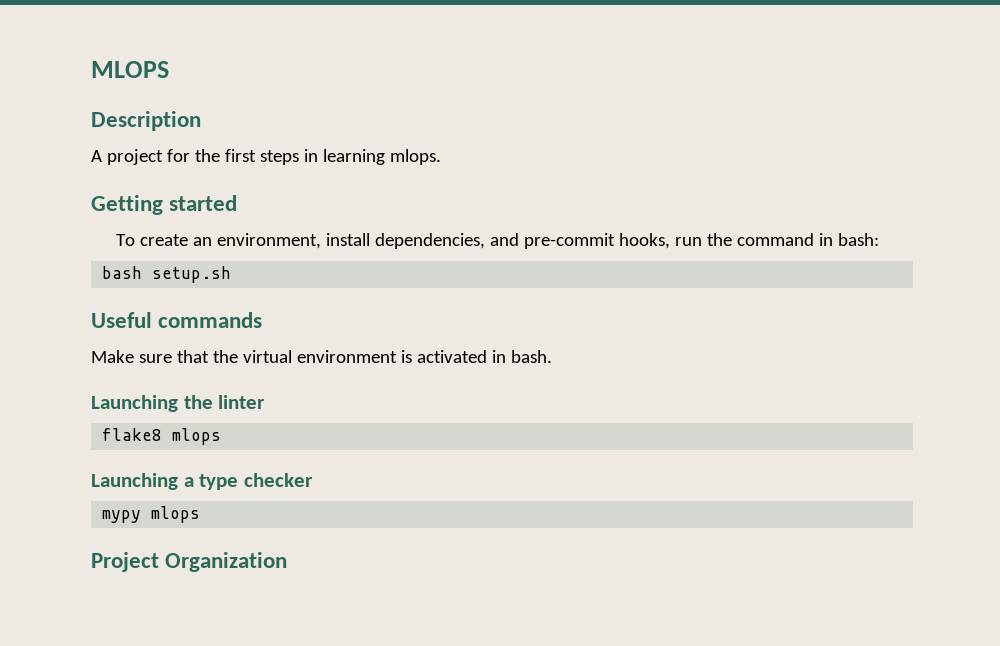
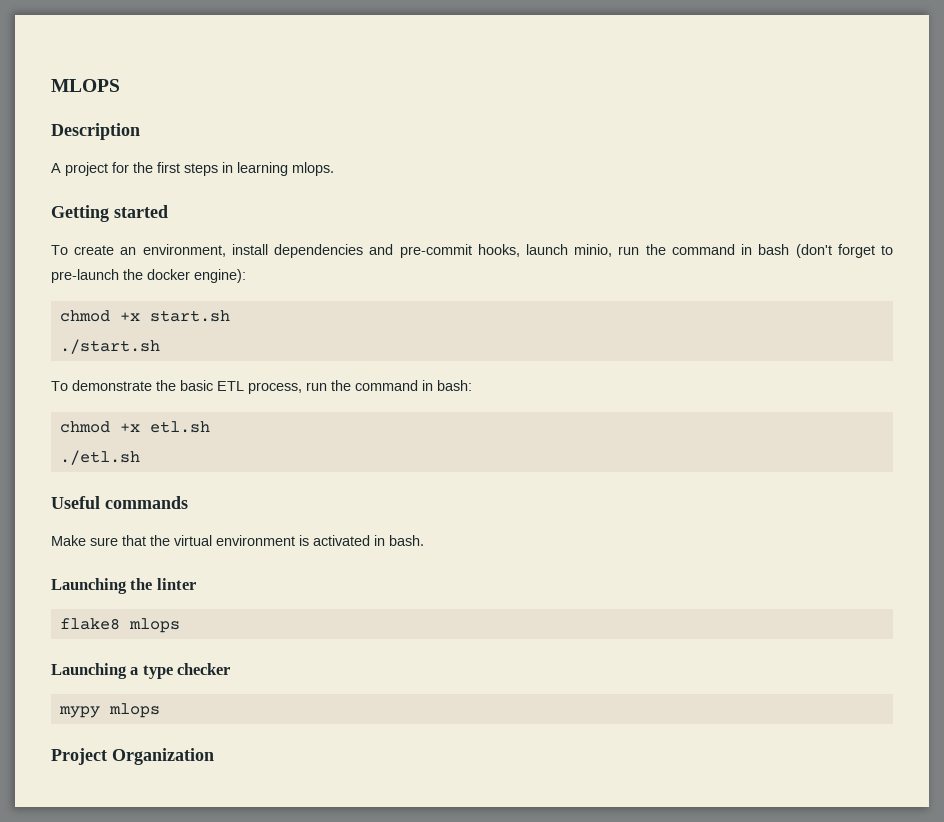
- To create an environment, install dependencies, and pre-commit hooks, run the command in bash:
+ To create an environment, install dependencies and pre-commit hooks, launch minio, run the command in bash (don't forget to pre-launch the docker engine):
+ chmod +x start.sh
+ ./start.sh
+ To demonstrate the basic ETL process, run the command in bash:
- bash setup.sh
+ chmod +x etl.sh
+ ./etl.sh

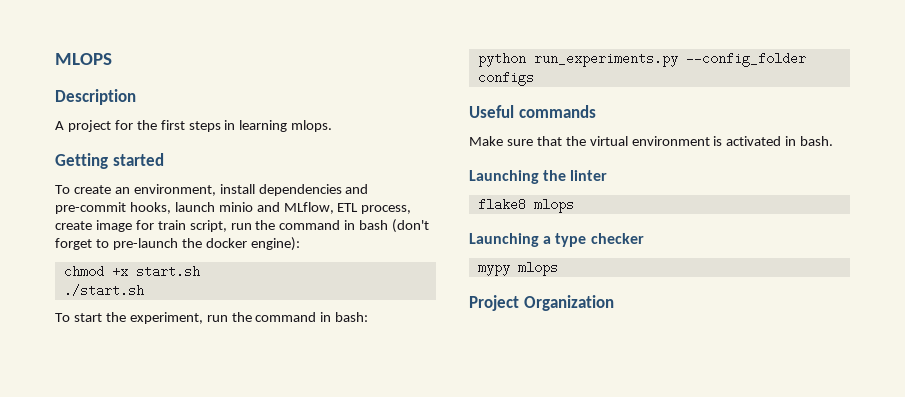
- To create an environment, install dependencies and pre-commit hooks, launch minio, run the command in bash (don't forget to pre-launch the docker engine):
+ To create an environment, install dependencies and pre-commit hooks, launch minio and MLflow, ETL process, create image for train script, run the command in bash (don't forget to pre-launch the docker engine):
- To demonstrate the basic ETL process, run the command in bash:
+ To start the experiment, run the command in bash:
- chmod +x etl.sh
- ./etl.sh
+ python run_experiments.py --config_folder configs

